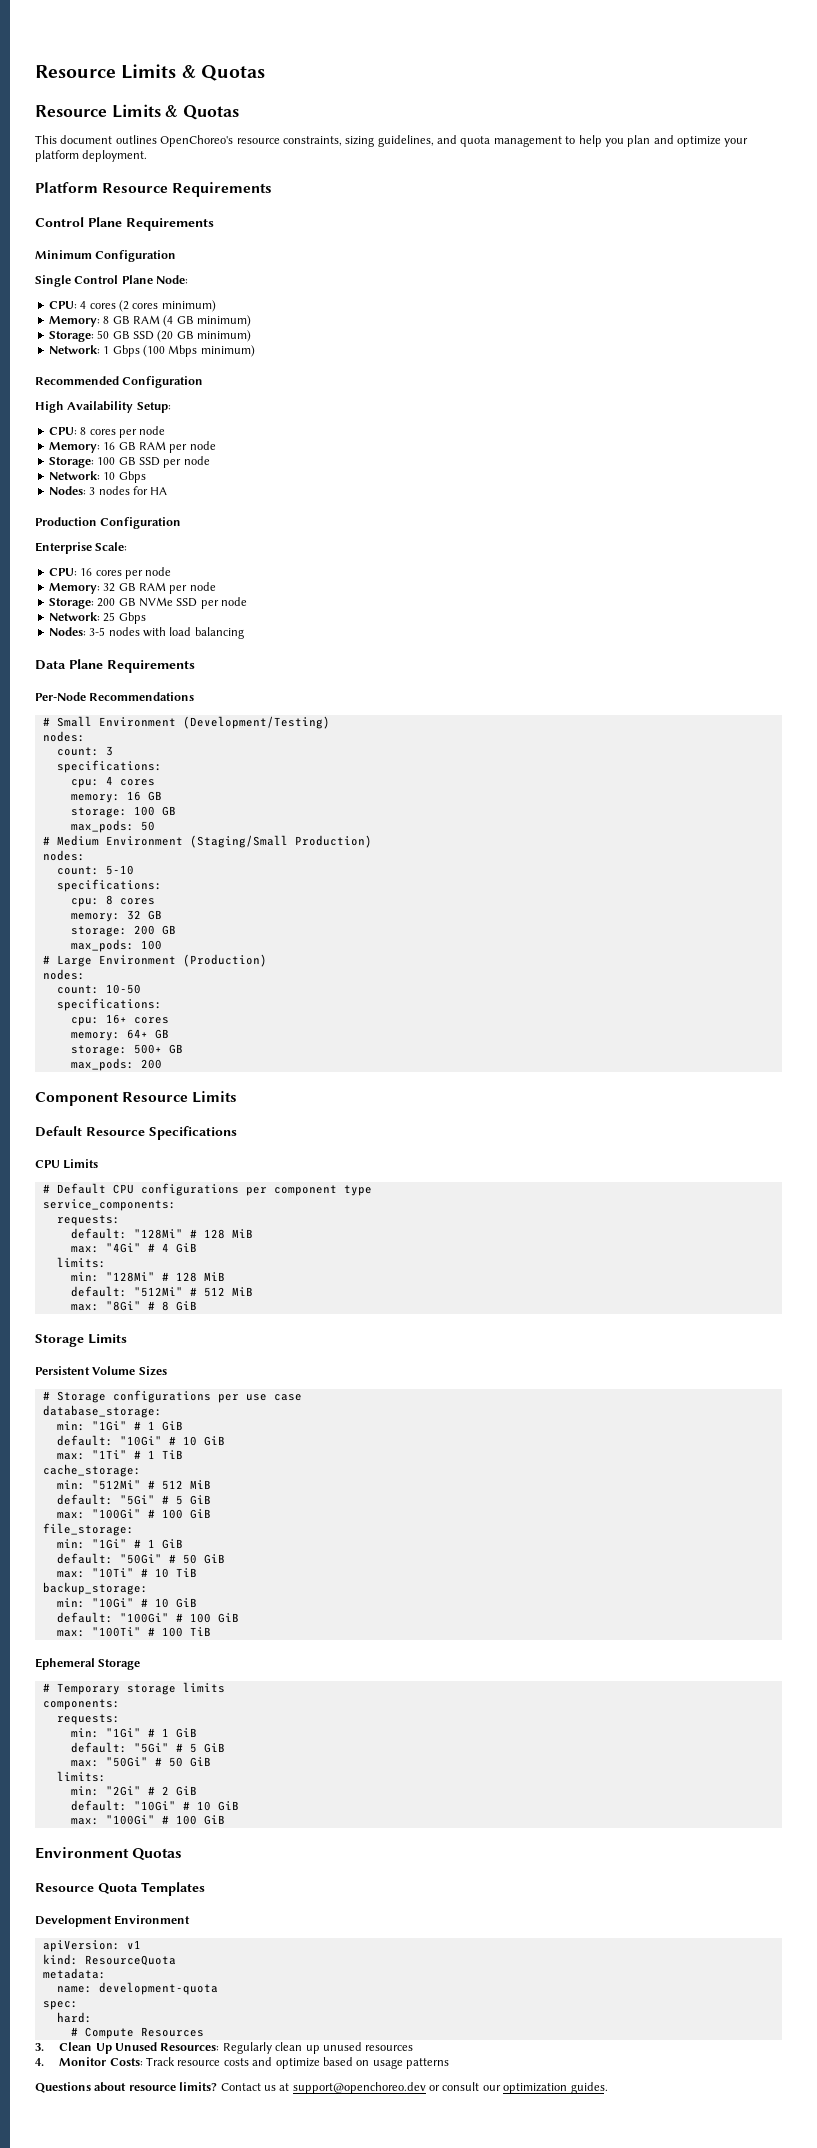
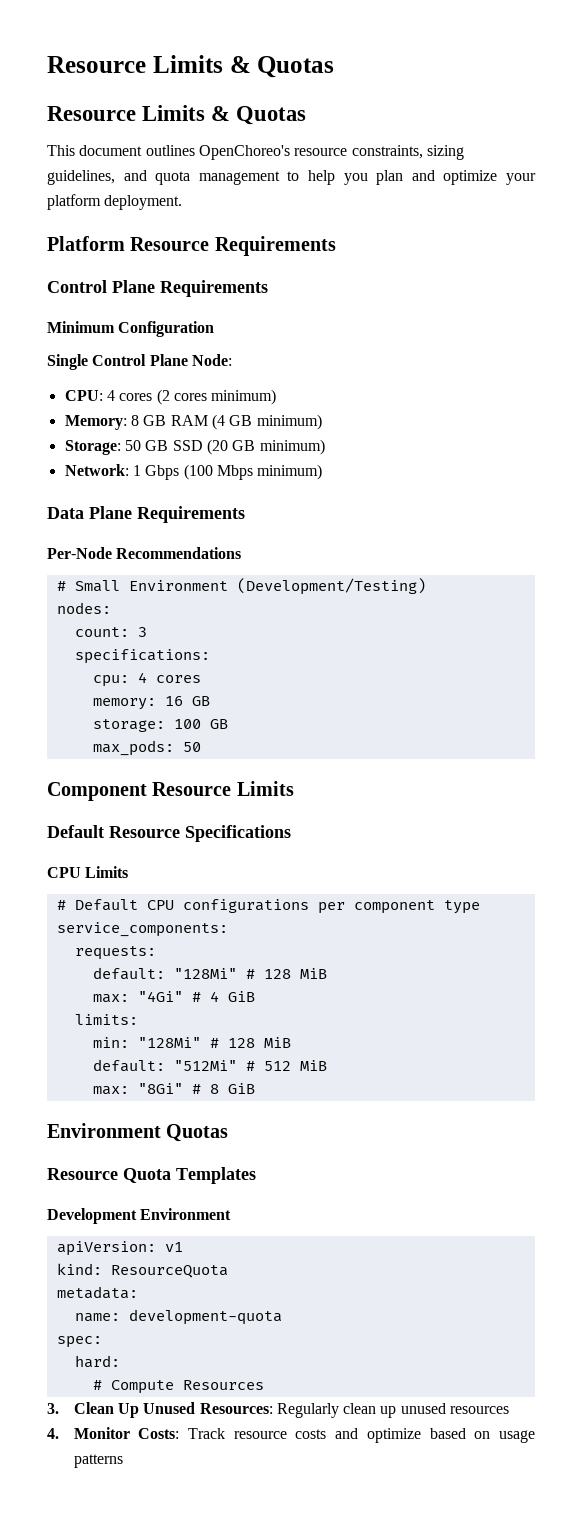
- Recommended Configuration
- High Availability Setup:
- CPU: 8 cores per node
- Memory: 16 GB RAM per node
- Storage: 100 GB SSD per node
- Network: 10 Gbps
- Nodes: 3 nodes for HA
- Production Configuration
- Enterprise Scale:
- CPU: 16 cores per node
- Memory: 32 GB RAM per node
- Storage: 200 GB NVMe SSD per node
- Network: 25 Gbps
- Nodes: 3-5 nodes with load balancing
- # Medium Environment (Staging/Small Production)
- nodes:
- count: 5-10
- specifications:
- cpu: 8 cores
- memory: 32 GB
- storage: 200 GB
- max_pods: 100
- # Large Environment (Production)
- nodes:
- count: 10-50
- specifications:
- cpu: 16+ cores
- memory: 64+ GB
- storage: 500+ GB
- max_pods: 200
- Storage Limits
- Persistent Volume Sizes
- # Storage configurations per use case
- database_storage:
- min: "1Gi" # 1 GiB
- default: "10Gi" # 10 GiB
- max: "1Ti" # 1 TiB
- cache_storage:
- min: "512Mi" # 512 MiB
- default: "5Gi" # 5 GiB
- max: "100Gi" # 100 GiB
- file_storage:
- min: "1Gi" # 1 GiB
- default: "50Gi" # 50 GiB
- max: "10Ti" # 10 TiB
- backup_storage:
- min: "10Gi" # 10 GiB
- default: "100Gi" # 100 GiB
- max: "100Ti" # 100 TiB
- Ephemeral Storage
- # Temporary storage limits
- components:
- requests:
- min: "1Gi" # 1 GiB
- default: "5Gi" # 5 GiB
- max: "50Gi" # 50 GiB
- limits:
- min: "2Gi" # 2 GiB
- default: "10Gi" # 10 GiB
- max: "100Gi" # 100 GiB
- Questions about resource limits? Contact us at support@openchoreo.dev or consult our optimization guides.

